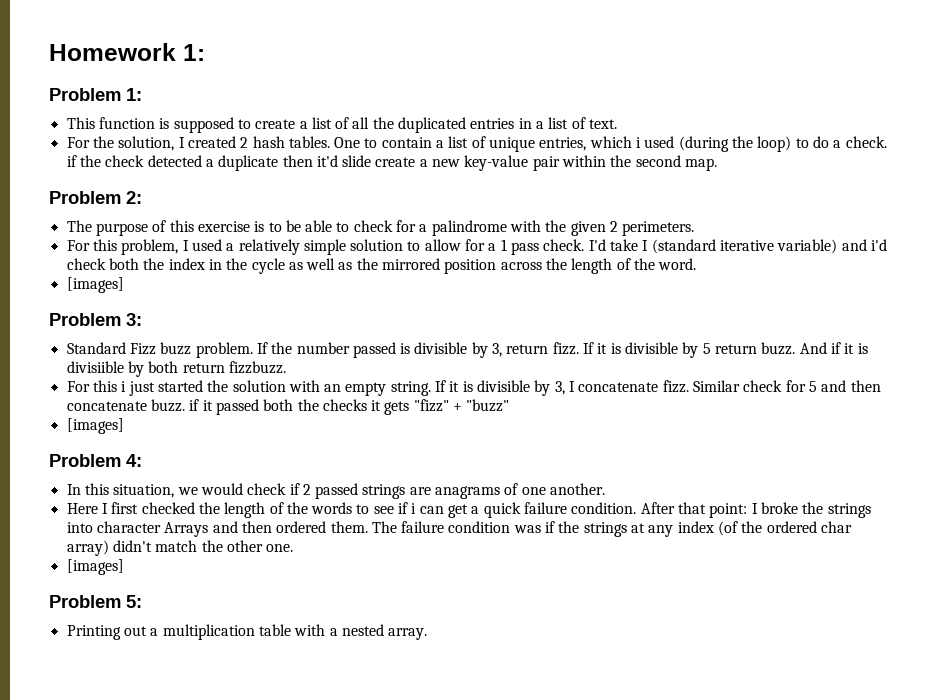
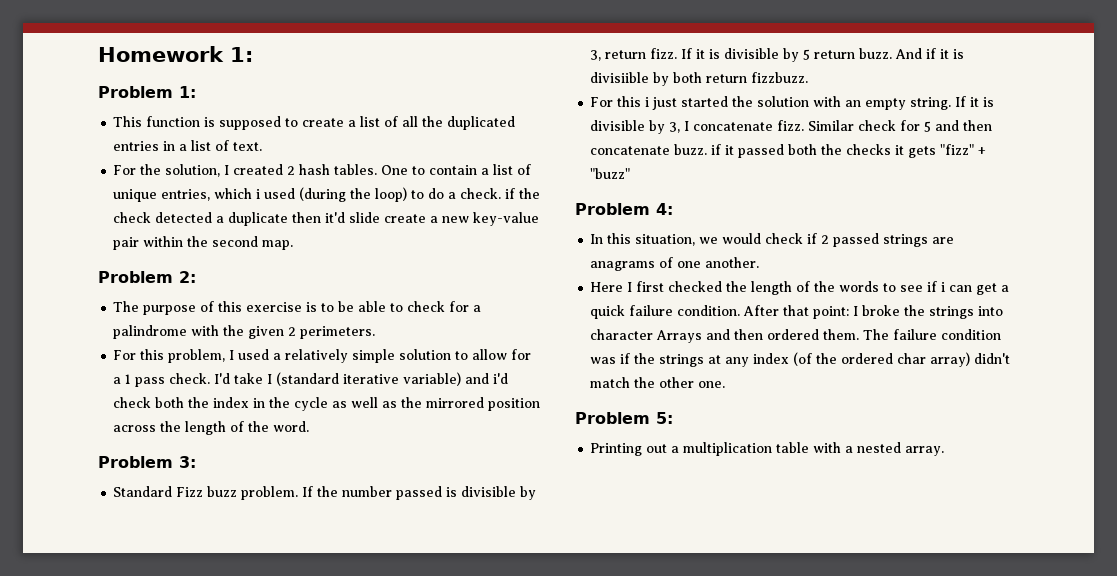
  I'd take I (standard iterative variable) and i'd check both the index in the cycle as well as the mirrored position across the length of the word.
- [images]
  Similar check for 5 and then concatenate buzz. if it passed both the checks it gets "fizz" + "buzz"
- [images]
  The failure condition was if the strings at any index (of the ordered char array) didn't match the other one.
- [images]

